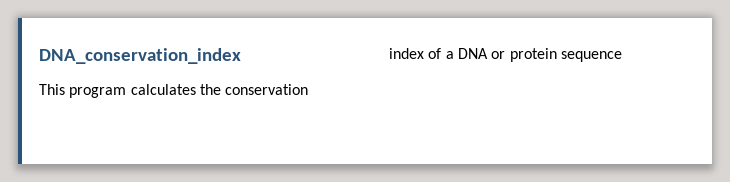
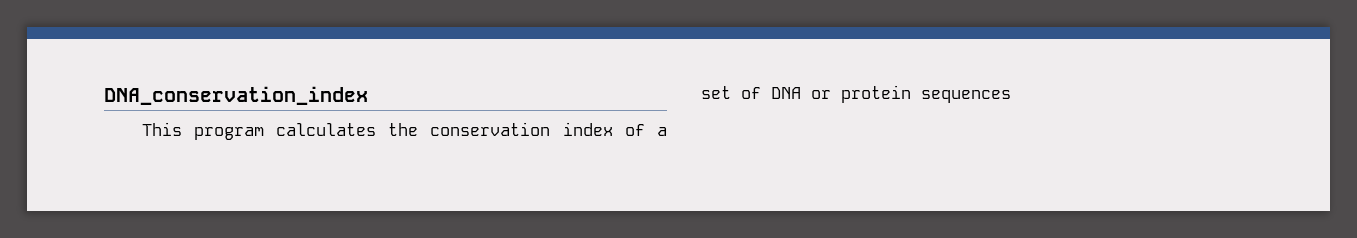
- This program calculates the conservation index of a DNA or protein sequence
+ This program calculates the conservation index of a set of DNA or protein sequences

